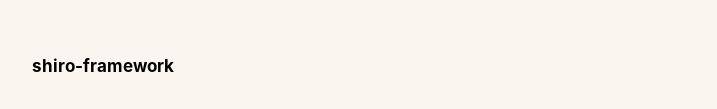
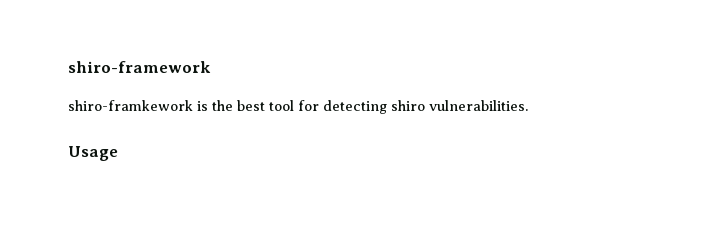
+ shiro-framkework is the best tool for detecting shiro vulnerabilities.
+ Usage

